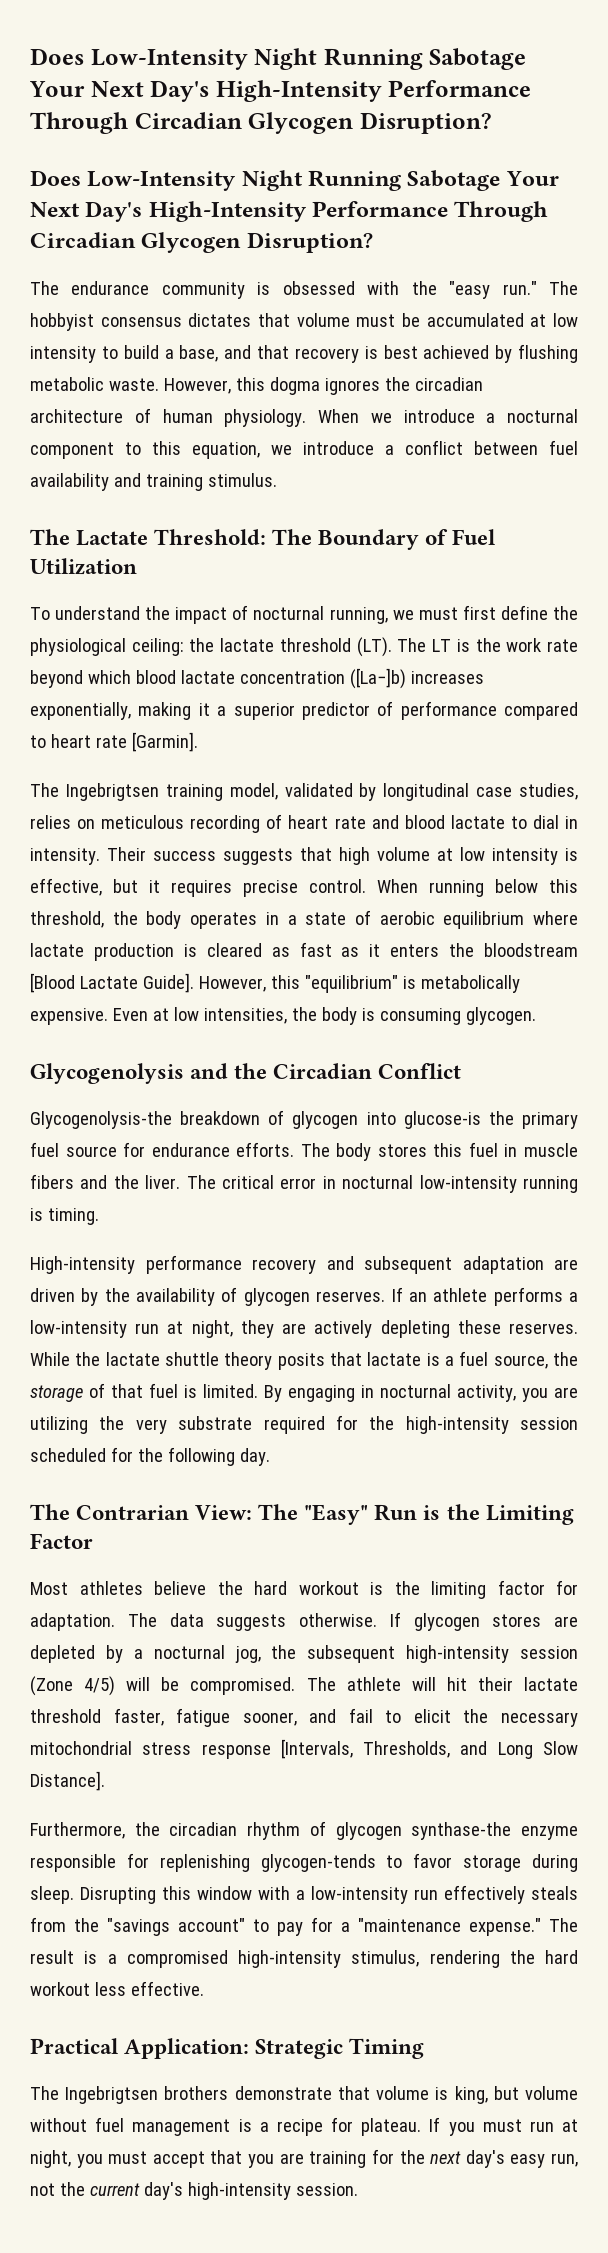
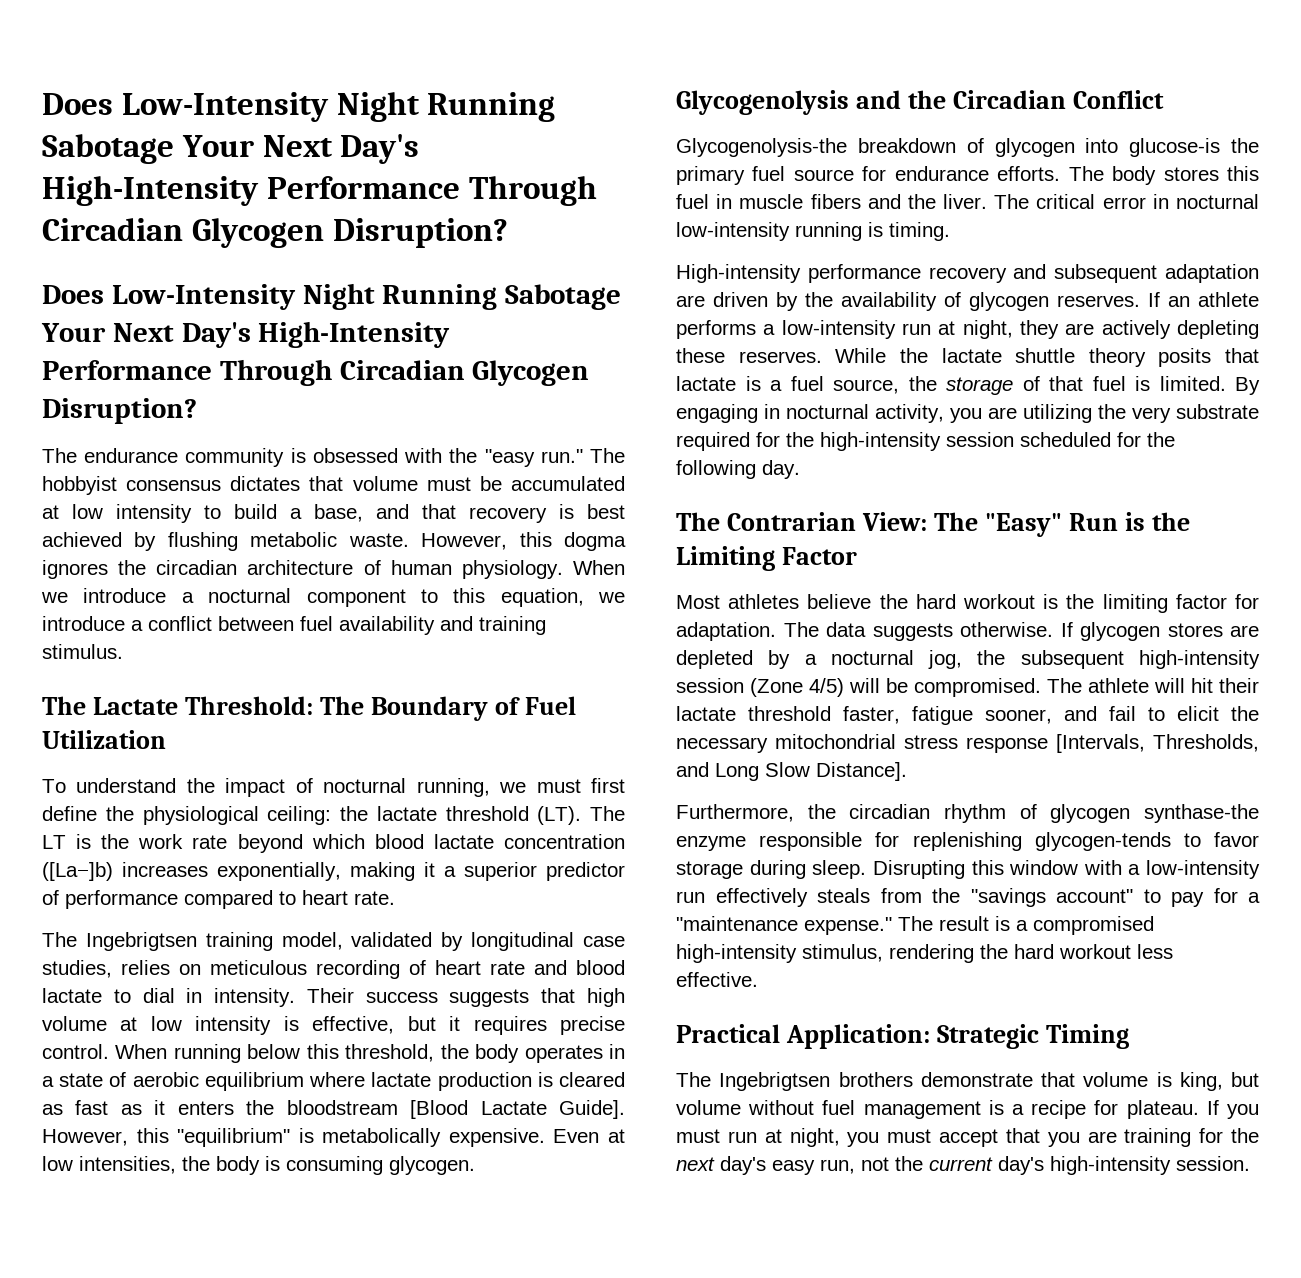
- To understand the impact of nocturnal running, we must first define the physiological ceiling: the lactate threshold (LT). The LT is the work rate beyond which blood lactate concentration ([La−]b) increases exponentially, making it a superior predictor of performance compared to heart rate [Garmin].
+ To understand the impact of nocturnal running, we must first define the physiological ceiling: the lactate threshold (LT). The LT is the work rate beyond which blood lactate concentration ([La−]b) increases exponentially, making it a superior predictor of performance compared to heart rate.

